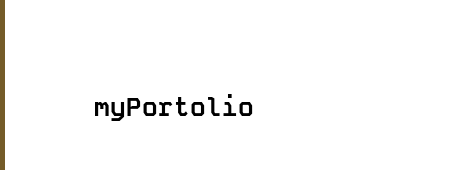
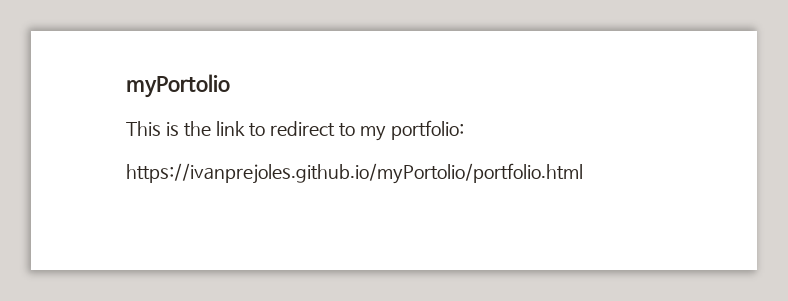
+ This is the link to redirect to my portfolio:
+ https://ivanprejoles.github.io/myPortolio/portfolio.html

